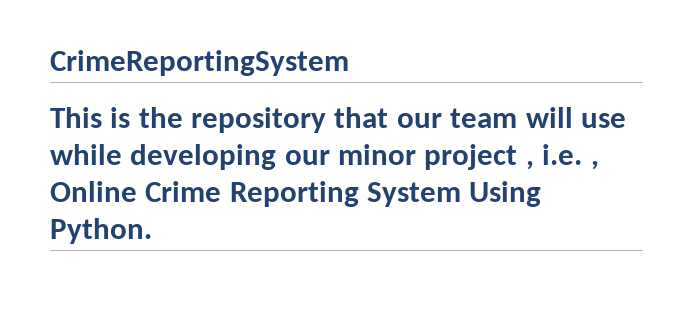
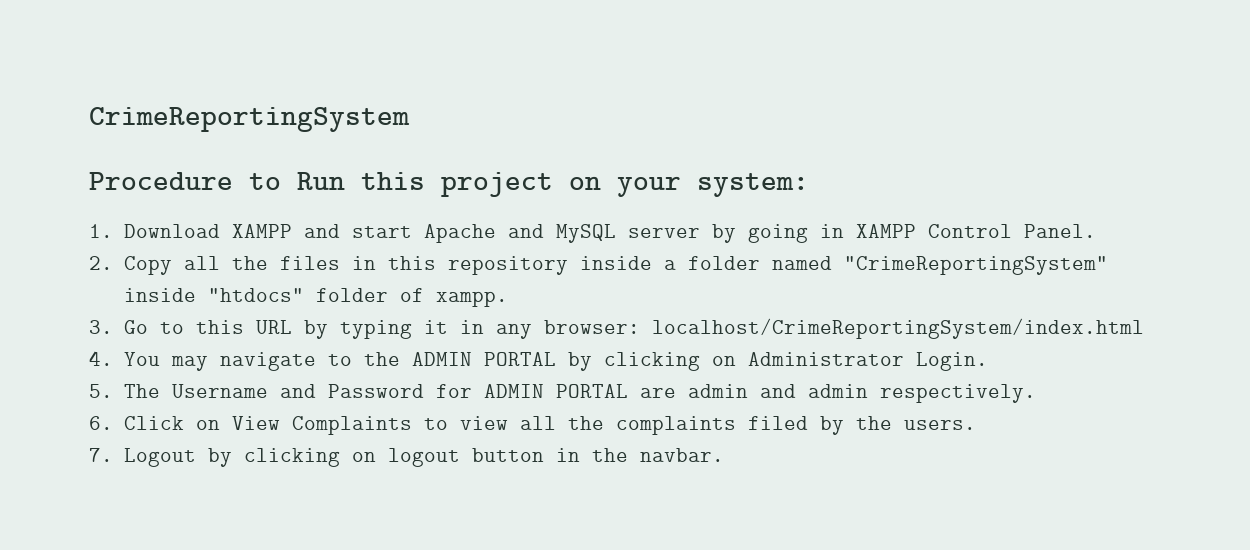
- This is the repository that our team will use while developing our minor project , i.e. , Online Crime Reporting System Using Python.
+ Procedure to Run this project on your system:
+ 1. Download XAMPP and start Apache and MySQL server by going in XAMPP Control Panel.
+ 2. Copy all the files in this repository inside a folder named "CrimeReportingSystem" inside "htdocs" folder of xampp.
+ 3. Go to this URL by typing it in any browser: localhost/CrimeReportingSystem/index.html
+ 4. You may navigate to the ADMIN PORTAL by clicking on Administrator Login.
+ 5. The Username and Password for ADMIN PORTAL are admin and admin respectively.
+ 6. Click on View Complaints to view all the complaints filed by the users.
+ 7. Logout by clicking on logout button in the navbar.

